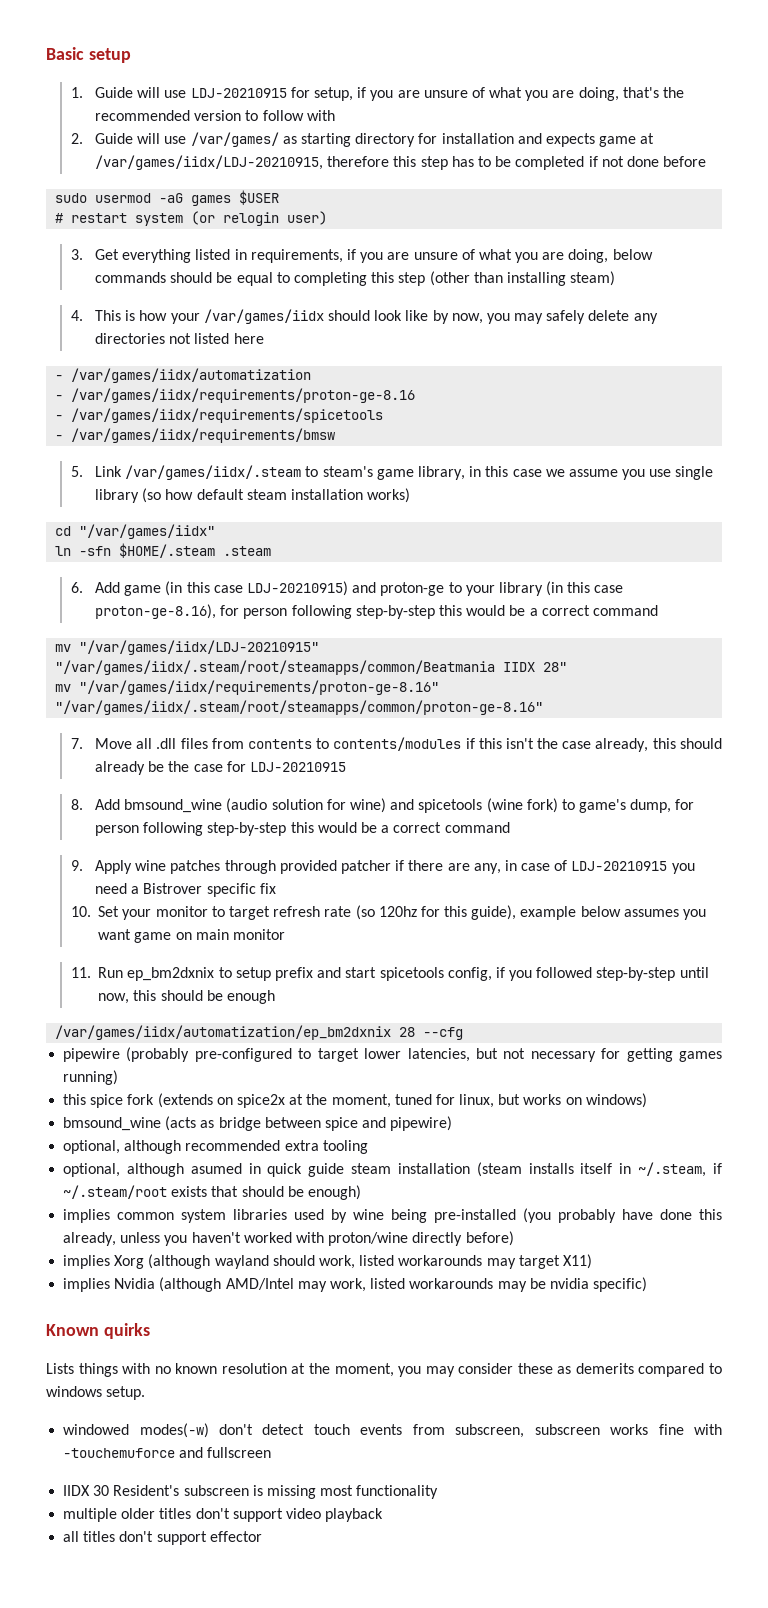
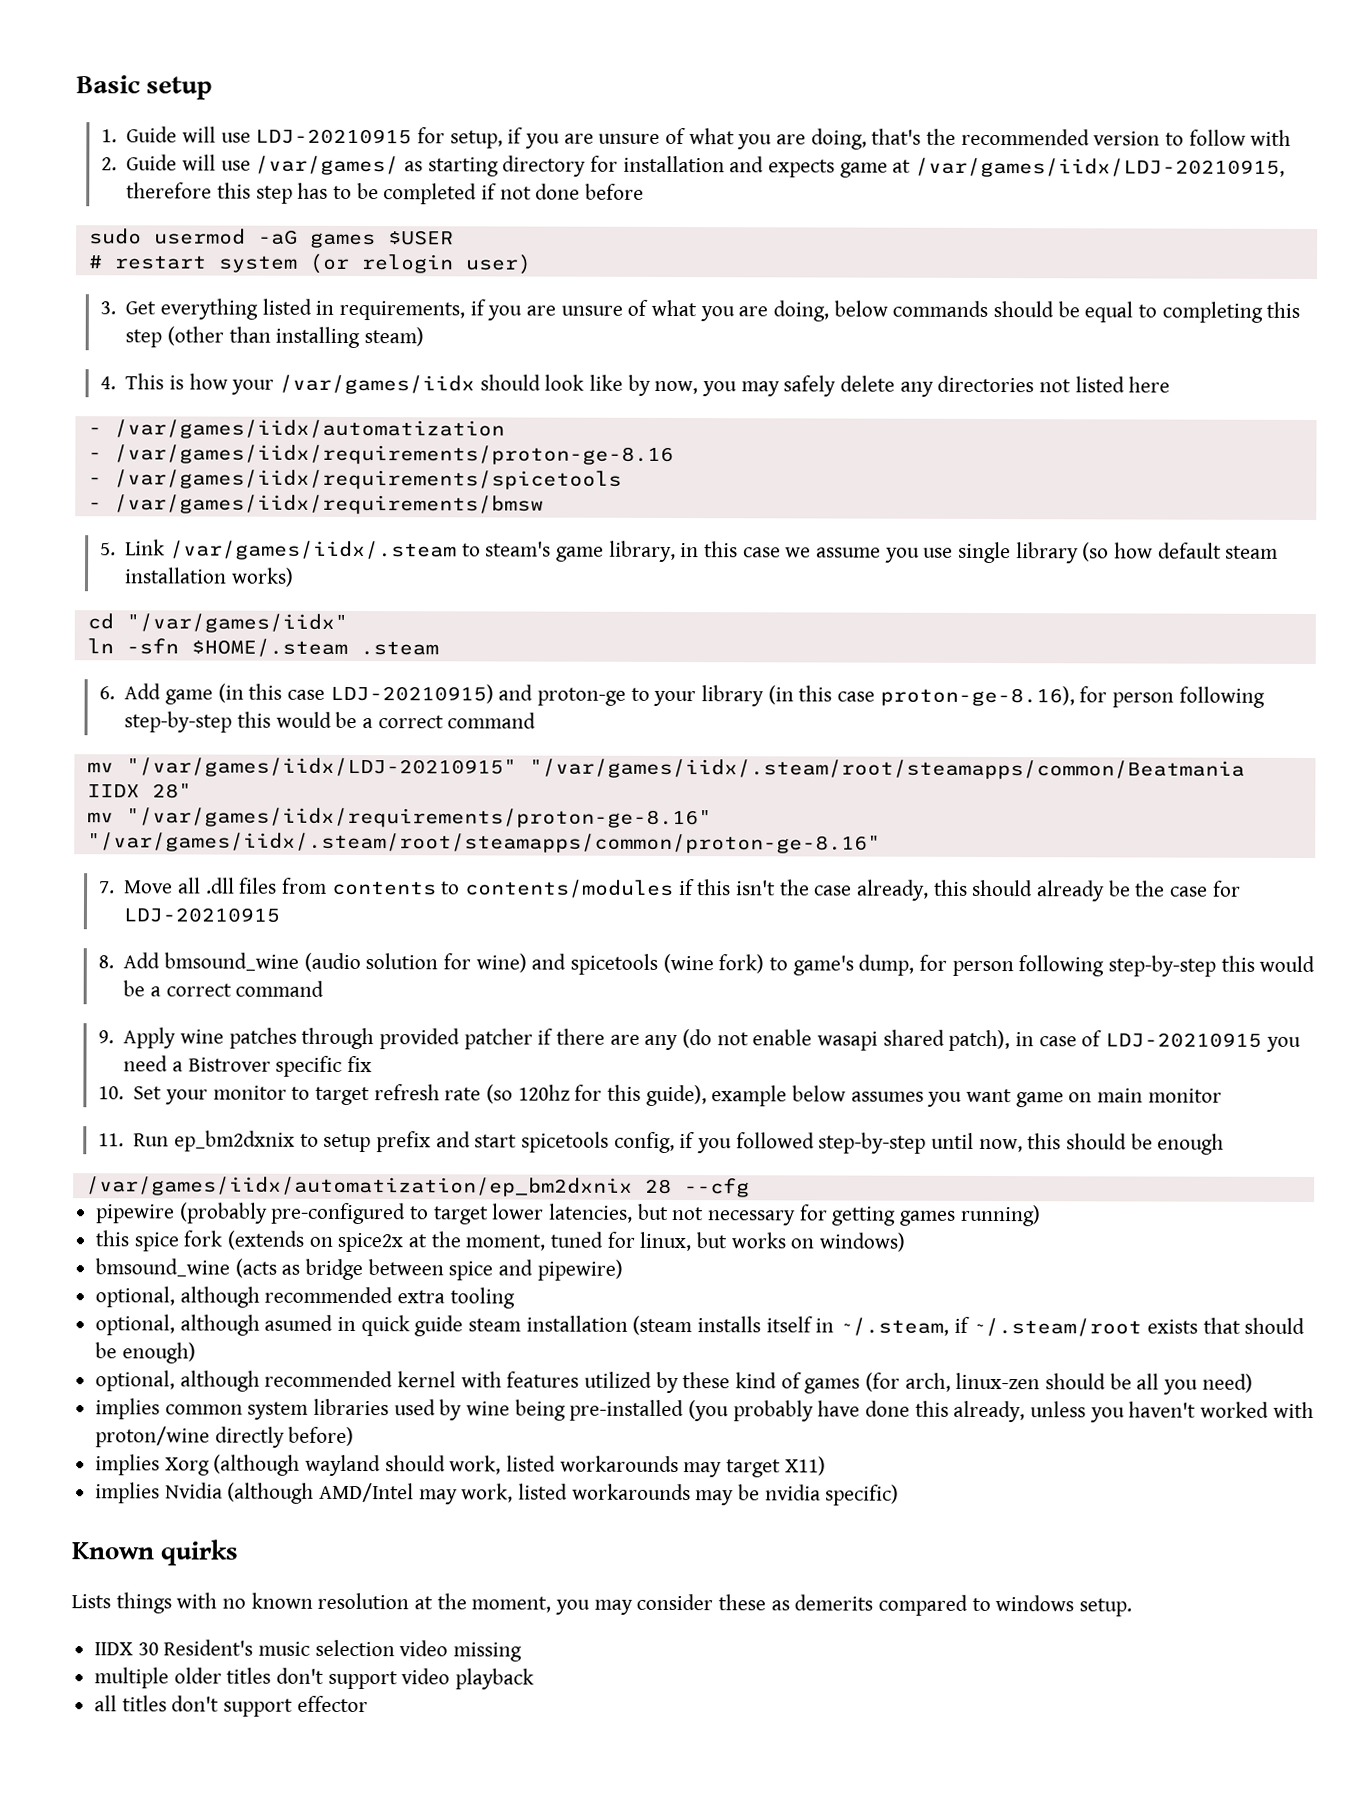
- 9. Apply wine patches through provided patcher if there are any, in case of LDJ-20210915 you need a Bistrover specific fix
+ 9. Apply wine patches through provided patcher if there are any (do not enable wasapi shared patch), in case of LDJ-20210915 you need a Bistrover specific fix
+ optional, although recommended kernel with features utilized by these kind of games (for arch, linux-zen should be all you need)
- windowed modes(-w) don't detect touch events from subscreen, subscreen works fine with -touchemuforce and fullscreen
- IIDX 30 Resident's subscreen is missing most functionality
+ IIDX 30 Resident's music selection video missing

